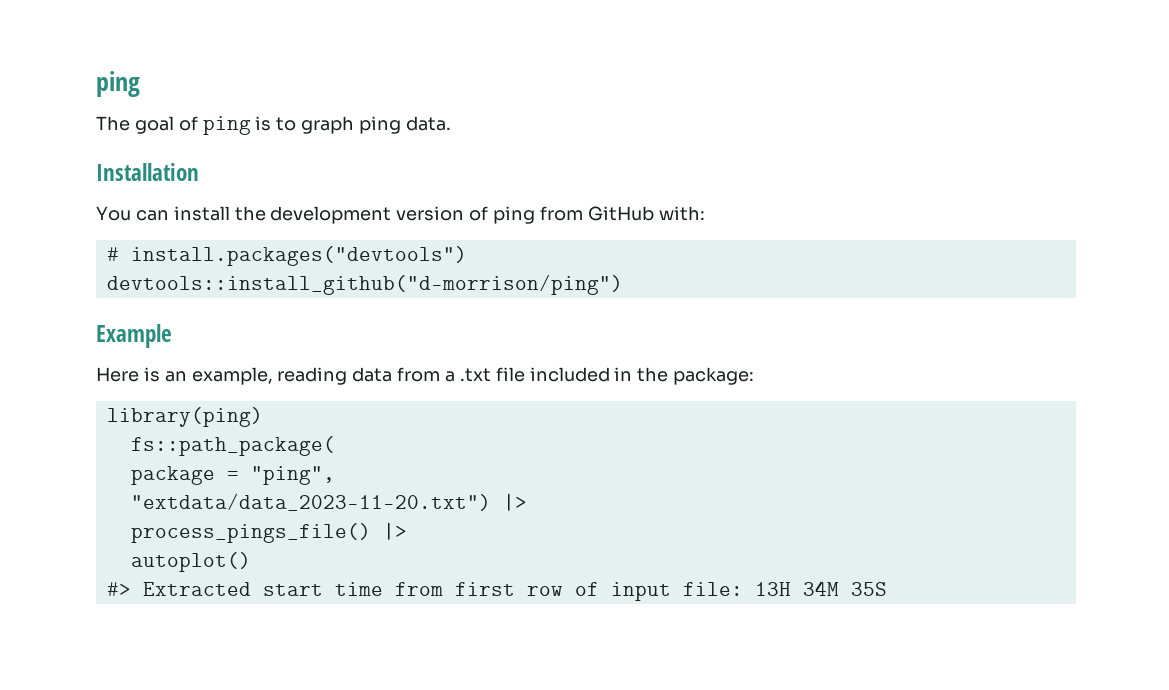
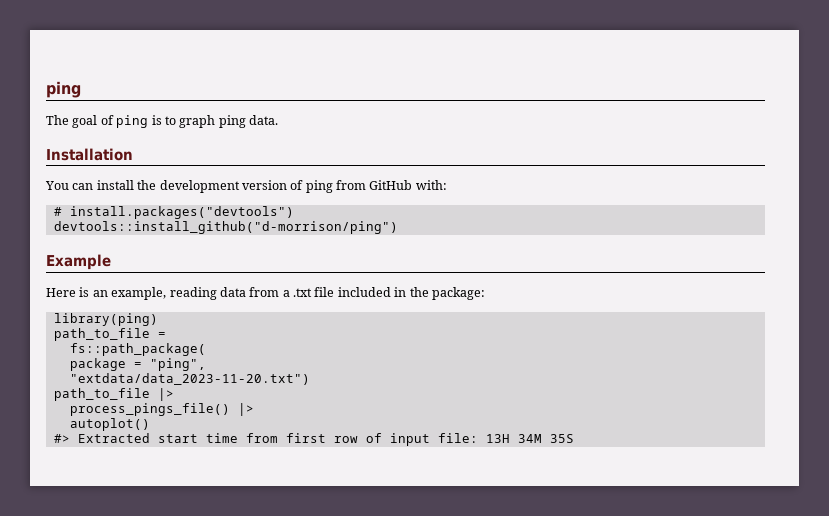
+ path_to_file =
- "extdata/data_2023-11-20.txt") |>
+ "extdata/data_2023-11-20.txt")
+ path_to_file |>

